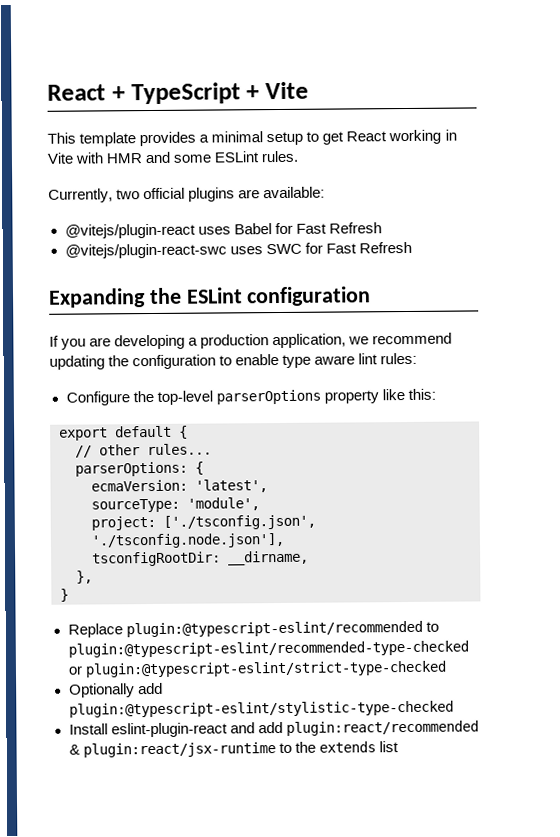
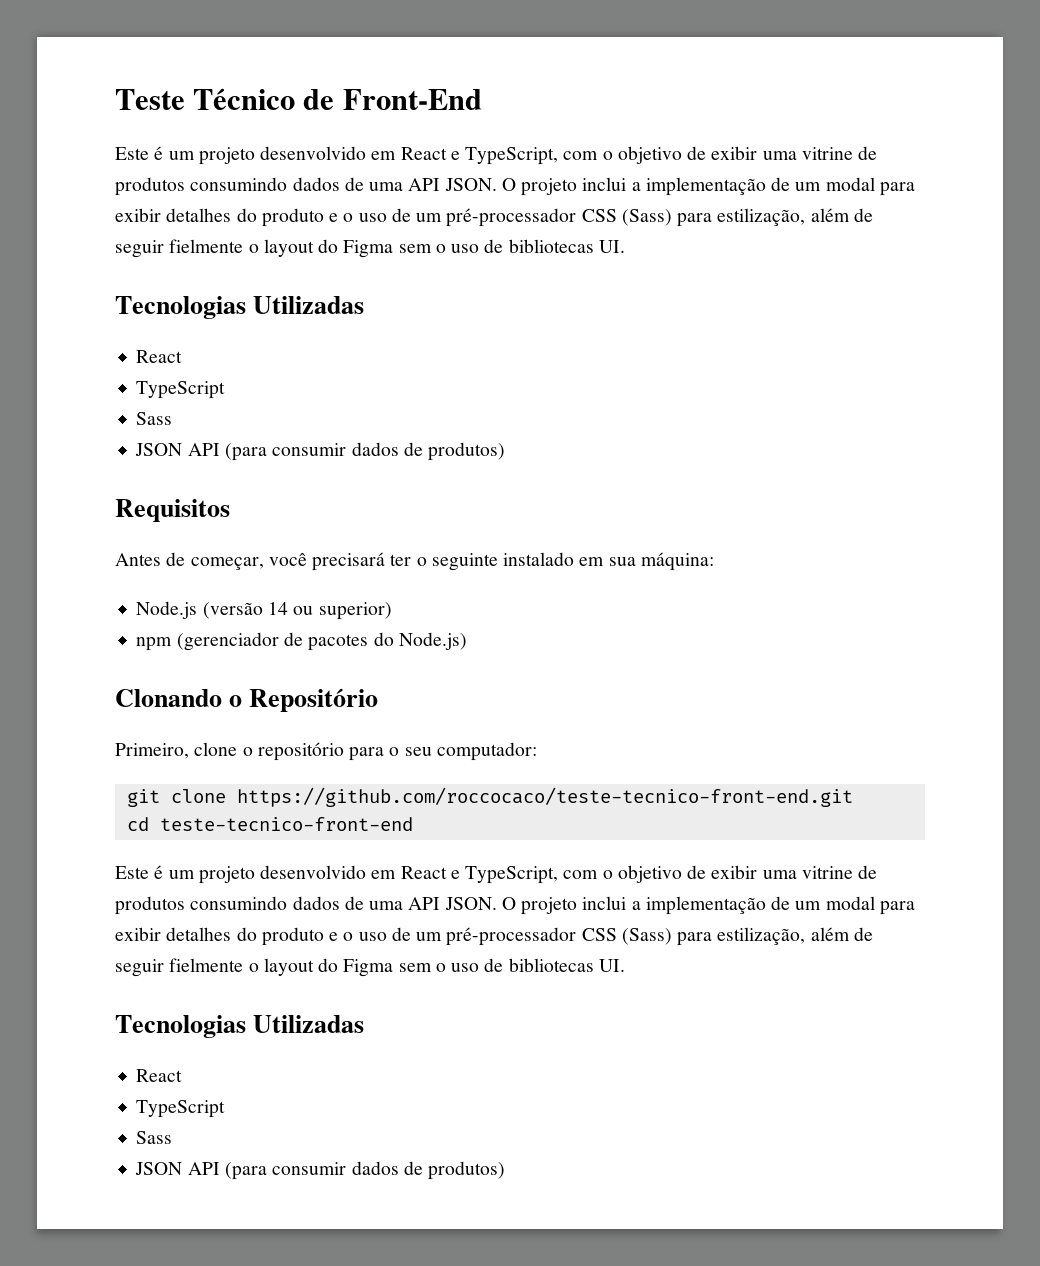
- React + TypeScript + Vite
- This template provides a minimal setup to get React working in Vite with HMR and some ESLint rules.
- Currently, two official plugins are available:
- @vitejs/plugin-react uses Babel for Fast Refresh
- @vitejs/plugin-react-swc uses SWC for Fast Refresh
- Expanding the ESLint configuration
- If you are developing a production application, we recommend updating the configuration to enable type aware lint rules:
- Configure the top-level parserOptions property like this:
- export default {
- // other rules...
- parserOptions: {
- ecmaVersion: 'latest',
- sourceType: 'module',
- project: ['./tsconfig.json', './tsconfig.node.json'],
- tsconfigRootDir: __dirname,
- },
- }
- Replace plugin:@typescript-eslint/recommended to plugin:@typescript-eslint/recommended-type-checked or plugin:@typescript-eslint/strict-type-checked
- Optionally add plugin:@typescript-eslint/stylistic-type-checked
- Install eslint-plugin-react and add plugin:react/recommended & plugin:react/jsx-runtime to the extends list
+ Teste Técnico de Front-End
+ Este é um projeto desenvolvido em React e TypeScript, com o objetivo de exibir uma vitrine de produtos consumindo dados de uma API JSON. O projeto inclui a implementação de um modal para exibir detalhes do produto e o uso de um pré-processador CSS (Sass) para estilização, além de seguir fielmente o layout do Figma sem o uso de bibliotecas UI.
+ Tecnologias Utilizadas
+ React
+ TypeScript
+ Sass
+ JSON API (para consumir dados de produtos)
+ Requisitos
+ Antes de começar, você precisará ter o seguinte instalado em sua máquina:
+ Node.js (versão 14 ou superior)
+ npm (gerenciador de pacotes do Node.js)
+ Clonando o Repositório
+ Primeiro, clone o repositório para o seu computador:
+ git clone https://github.com/roccocaco/teste-tecnico-front-end.git
+ cd teste-tecnico-front-end
+ Este é um projeto desenvolvido em React e TypeScript, com o objetivo de exibir uma vitrine de produtos consumindo dados de uma API JSON. O projeto inclui a implementação de um modal para exibir detalhes do produto e o uso de um pré-processador CSS (Sass) para estilização, além de seguir fielmente o layout do Figma sem o uso de bibliotecas UI.
+ Tecnologias Utilizadas
+ React
+ TypeScript
+ Sass
+ JSON API (para consumir dados de produtos)

